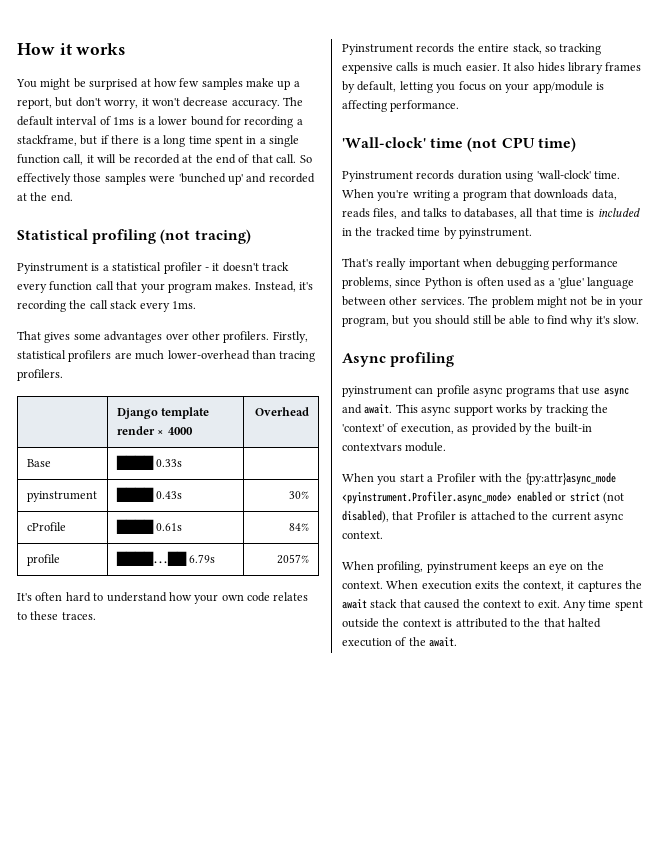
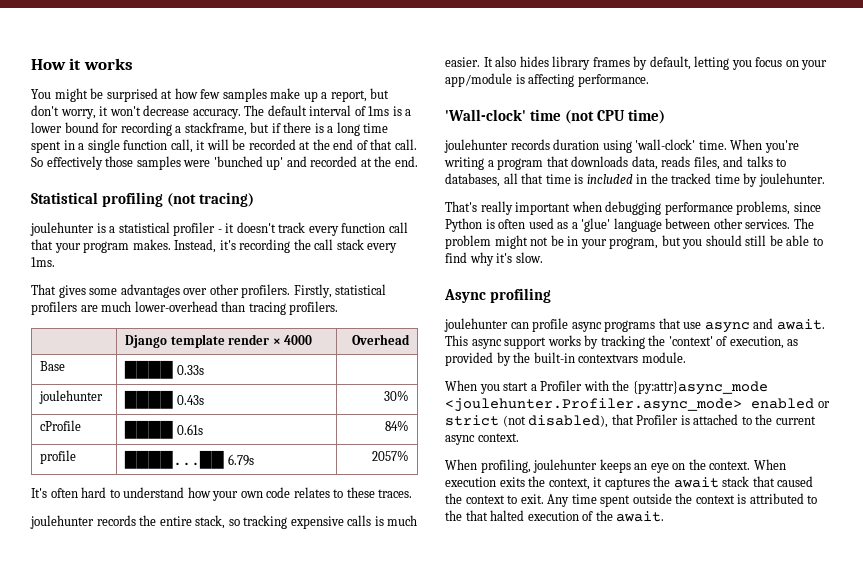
- Pyinstrument is a statistical profiler - it doesn't track every function call that your program makes.
+ joulehunter is a statistical profiler - it doesn't track every function call that your program makes.
- pyinstrument | ████ 0.43s | 30%
+ joulehunter | ████ 0.43s | 30%
- Pyinstrument records the entire stack, so tracking expensive calls is much easier.
+ joulehunter records the entire stack, so tracking expensive calls is much easier.
- Pyinstrument records duration using 'wall-clock' time.
+ joulehunter records duration using 'wall-clock' time.
- When you're writing a program that downloads data, reads files, and talks to databases, all that time is included in the tracked time by pyinstrument.
+ When you're writing a program that downloads data, reads files, and talks to databases, all that time is included in the tracked time by joulehunter.
- pyinstrument can profile async programs that use async and await.
+ joulehunter can profile async programs that use async and await.
- When you start a Profiler with the {py:attr}async_mode <pyinstrument.Profiler.async_mode> enabled or strict (not disabled), that Profiler is attached to the current async context.
+ When you start a Profiler with the {py:attr}async_mode <joulehunter.Profiler.async_mode> enabled or strict (not disabled), that Profiler is attached to the current async context.
- When profiling, pyinstrument keeps an eye on the context.
+ When profiling, joulehunter keeps an eye on the context.

